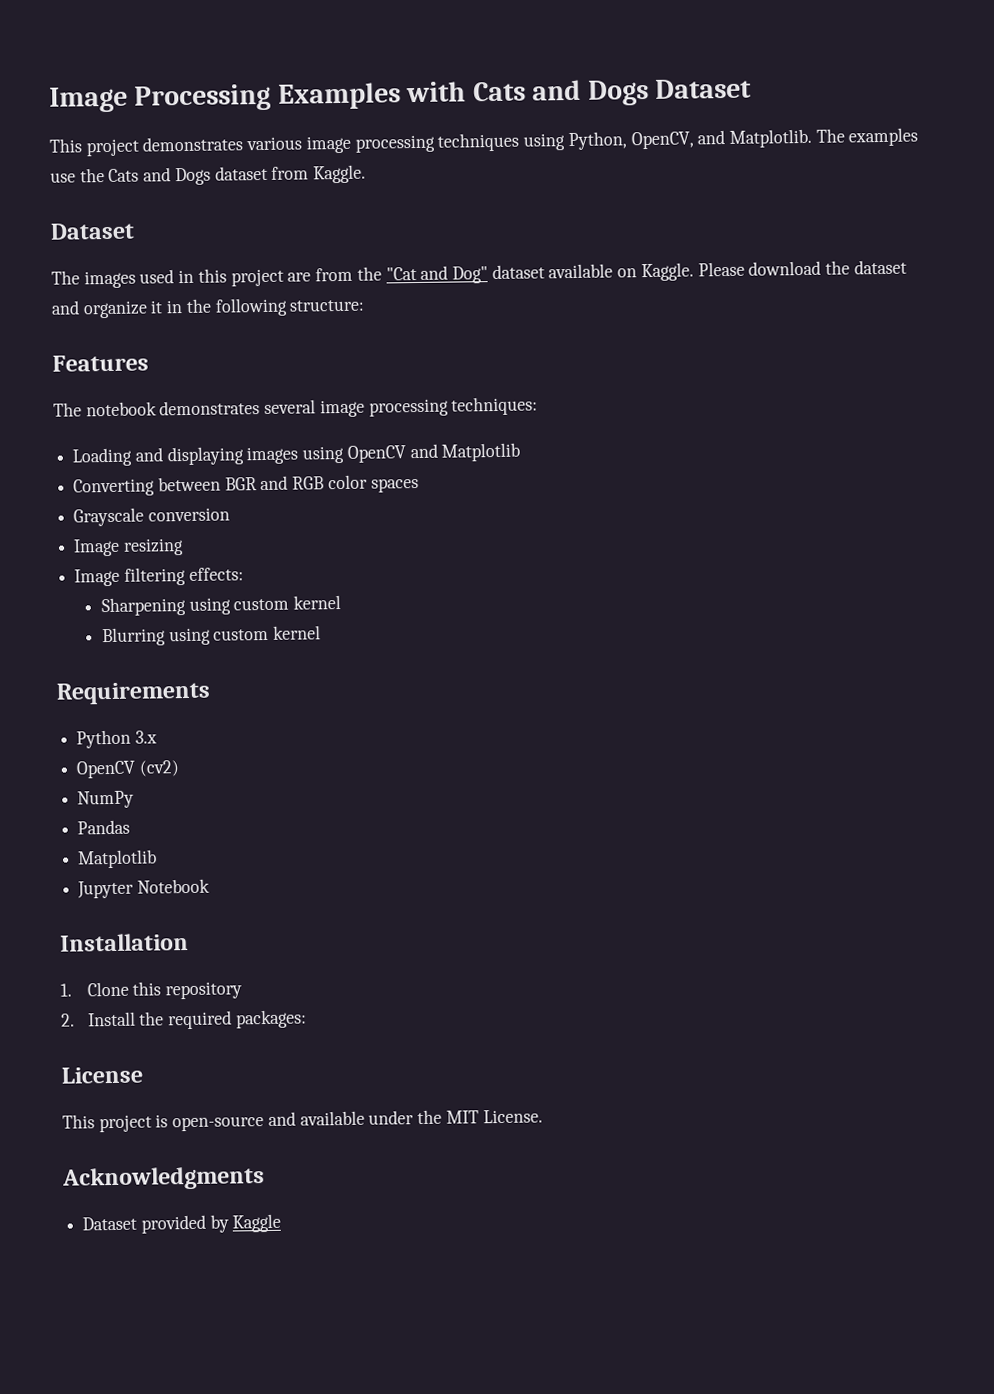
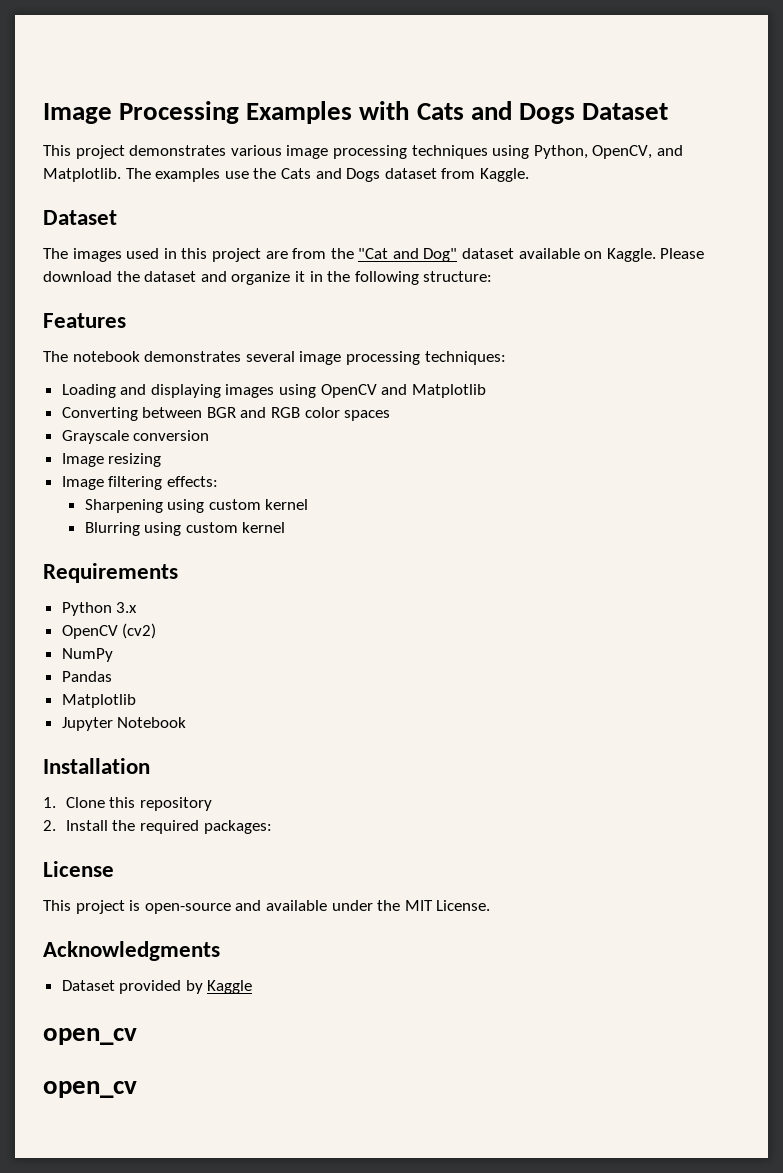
  Dataset provided by Kaggle
+ open_cv
+ open_cv

